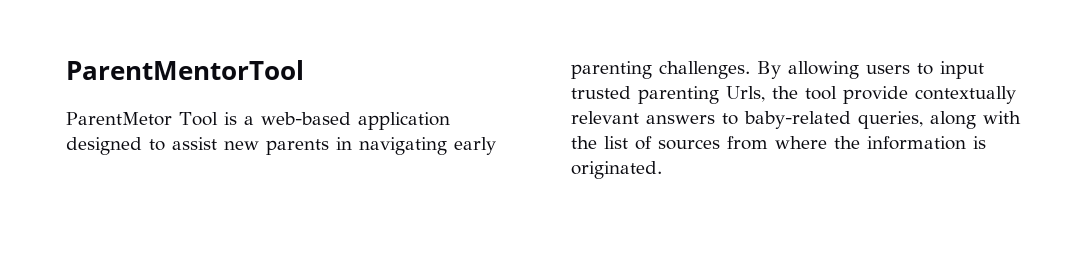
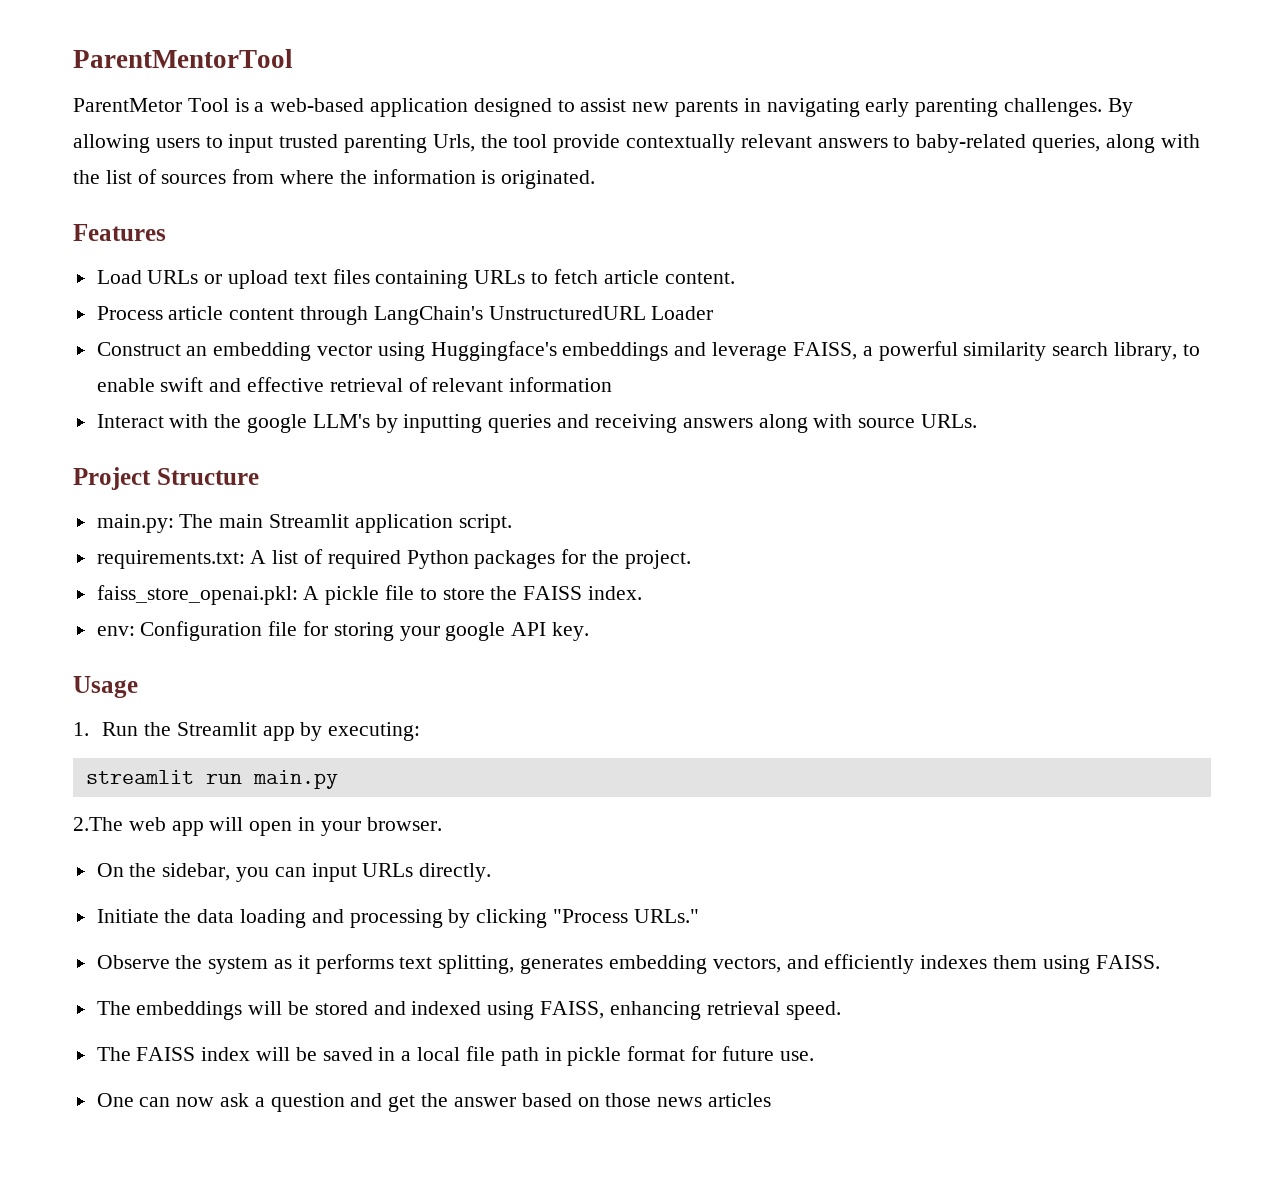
+ Features
+ Load URLs or upload text files containing URLs to fetch article content.
+ Process article content through LangChain's UnstructuredURL Loader
+ Construct an embedding vector using Huggingface's embeddings and leverage FAISS, a powerful similarity search library, to enable swift and effective retrieval of relevant information
+ Interact with the google LLM's by inputting queries and receiving answers along with source URLs.
+ Project Structure
+ main.py: The main Streamlit application script.
+ requirements.txt: A list of required Python packages for the project.
+ faiss_store_openai.pkl: A pickle file to store the FAISS index.
+ env: Configuration file for storing your google API key.
+ Usage
+ 1. Run the Streamlit app by executing:
+ streamlit run main.py
+ 2.The web app will open in your browser.
+ On the sidebar, you can input URLs directly.
+ Initiate the data loading and processing by clicking "Process URLs."
+ Observe the system as it performs text splitting, generates embedding vectors, and efficiently indexes them using FAISS.
+ The embeddings will be stored and indexed using FAISS, enhancing retrieval speed.
+ The FAISS index will be saved in a local file path in pickle format for future use.
+ One can now ask a question and get the answer based on those news articles

